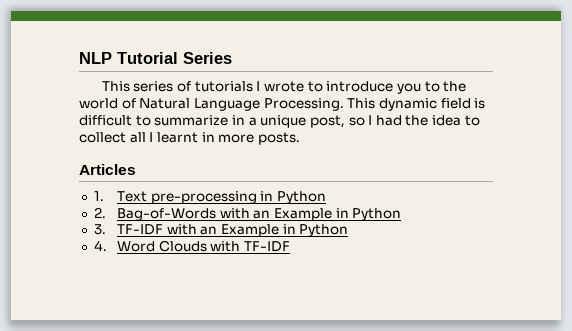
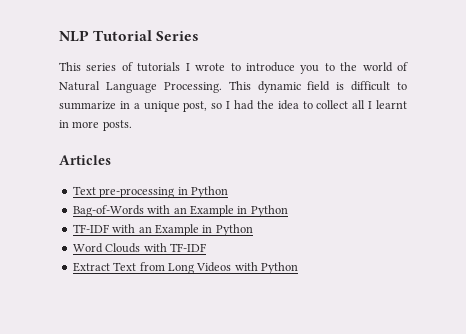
- 1. Text pre-processing in Python
+ Text pre-processing in Python
- 2. Bag-of-Words with an Example in Python
+ Bag-of-Words with an Example in Python
- 3. TF-IDF with an Example in Python
+ TF-IDF with an Example in Python
- 4. Word Clouds with TF-IDF
+ Word Clouds with TF-IDF
+ Extract Text from Long Videos with Python

